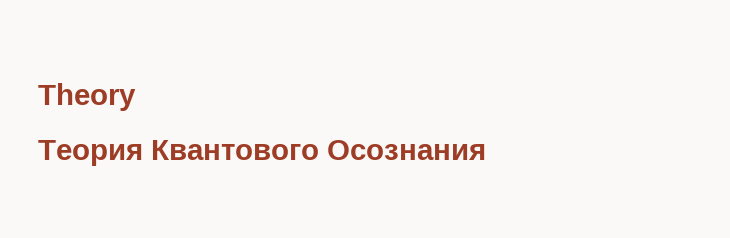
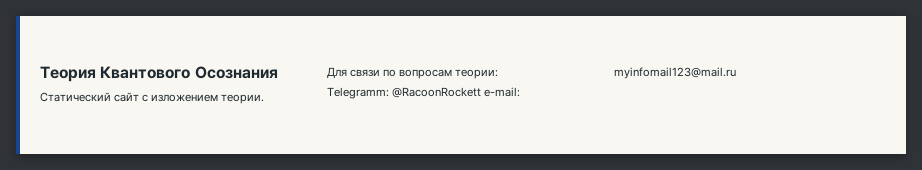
- Theory
+ Статический сайт с изложением теории.
+ Для связи по вопросам теории:
+ Telegramm: @RacoonRockett e-mail: myinfomail123@mail.ru

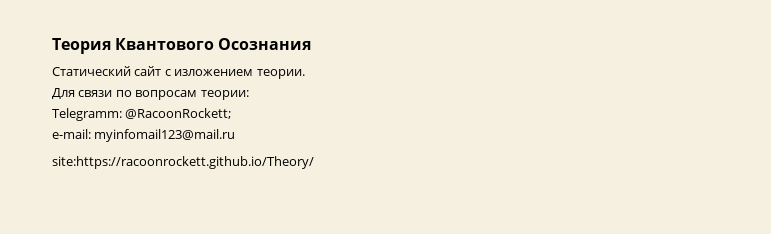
- Telegramm: @RacoonRockett e-mail: myinfomail123@mail.ru
+ Telegramm: @RacoonRockett;
+ e-mail: myinfomail123@mail.ru
+ site:https://racoonrockett.github.io/Theory/

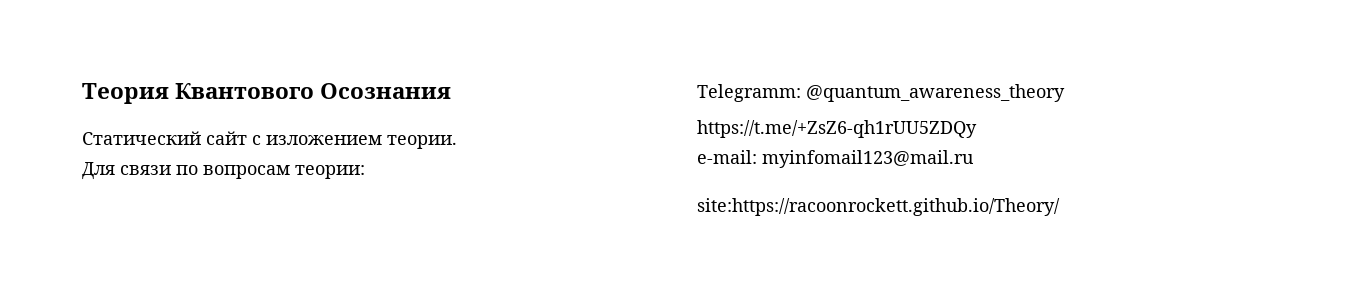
- Telegramm: @RacoonRockett;
+ Telegramm: @quantum_awareness_theory
+ https://t.me/+ZsZ6-qh1rUU5ZDQy

